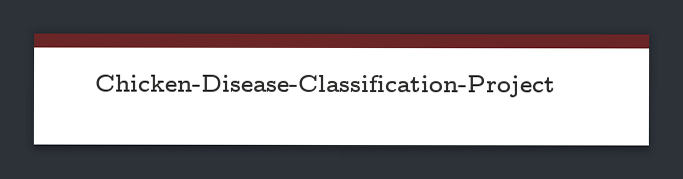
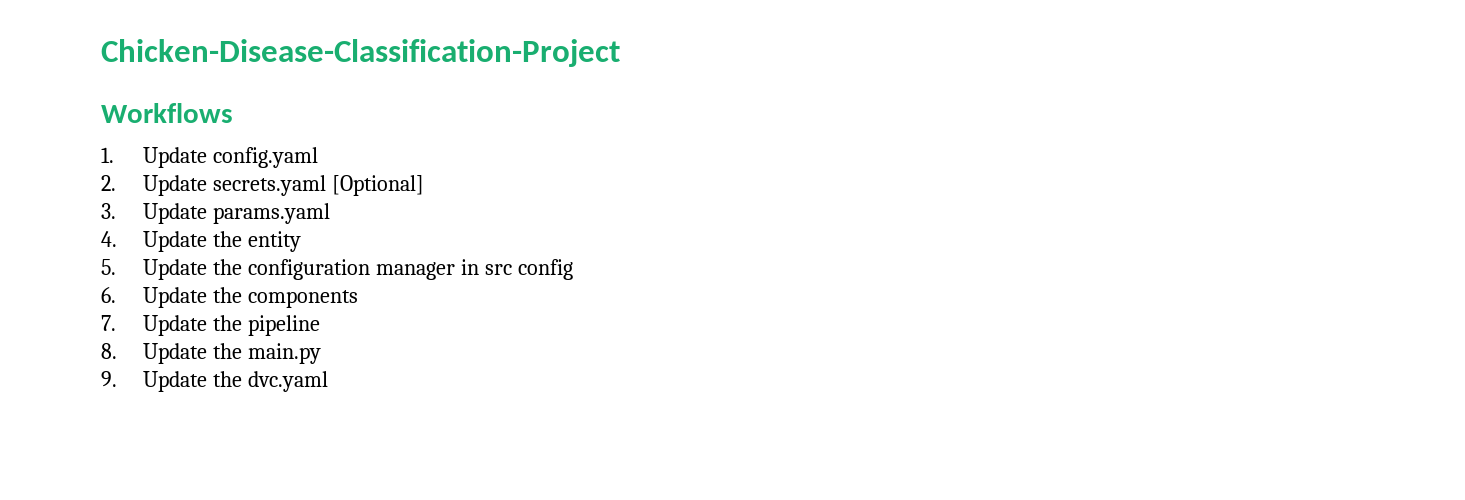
+ Workflows
+ 1. Update config.yaml
+ 2. Update secrets.yaml [Optional]
+ 3. Update params.yaml
+ 4. Update the entity
+ 5. Update the configuration manager in src config
+ 6. Update the components
+ 7. Update the pipeline
+ 8. Update the main.py
+ 9. Update the dvc.yaml

